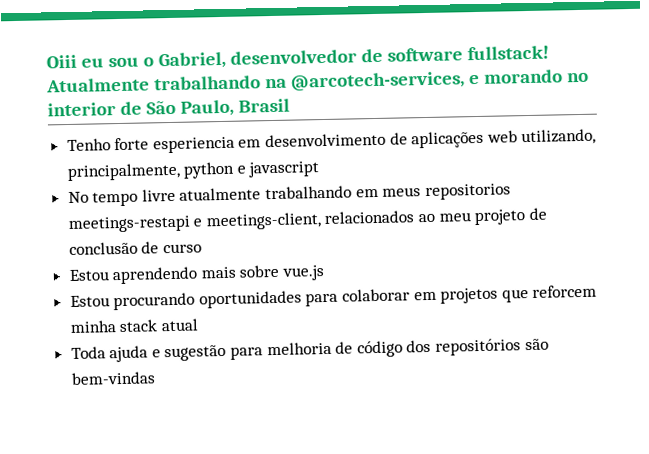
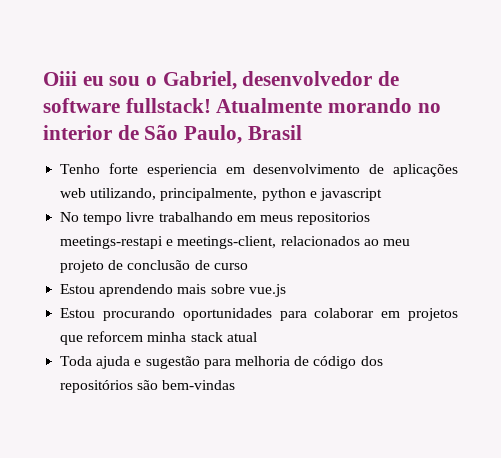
- Atualmente trabalhando na @arcotech-services, e morando no interior de São Paulo, Brasil
+ Atualmente morando no interior de São Paulo, Brasil
- No tempo livre atualmente trabalhando em meus repositorios meetings-restapi e meetings-client, relacionados ao meu projeto de conclusão de curso
+ No tempo livre trabalhando em meus repositorios meetings-restapi e meetings-client, relacionados ao meu projeto de conclusão de curso

